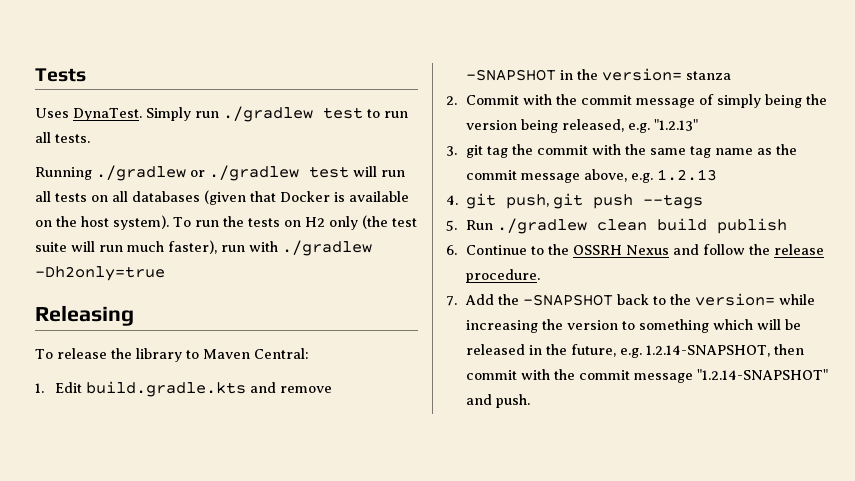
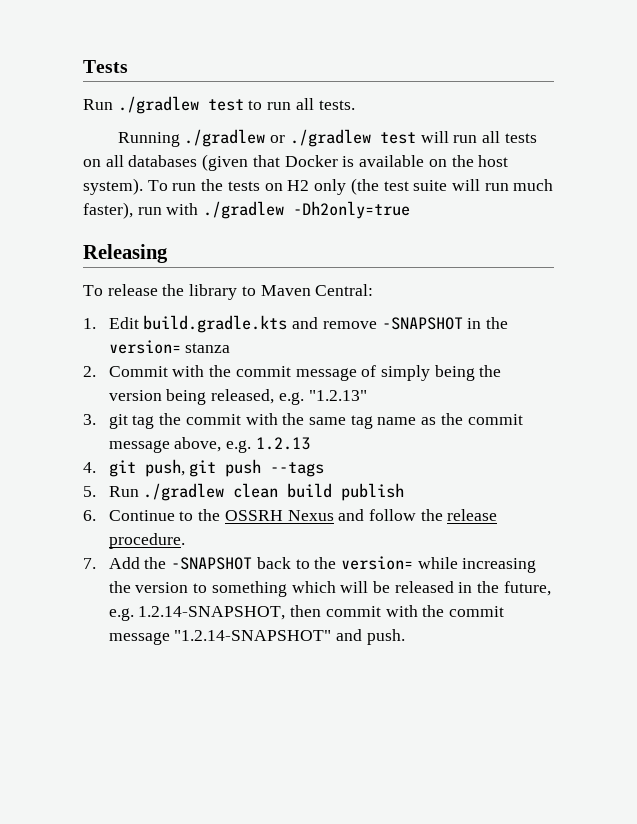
- Uses DynaTest. Simply run ./gradlew test to run all tests.
+ Run ./gradlew test to run all tests.

